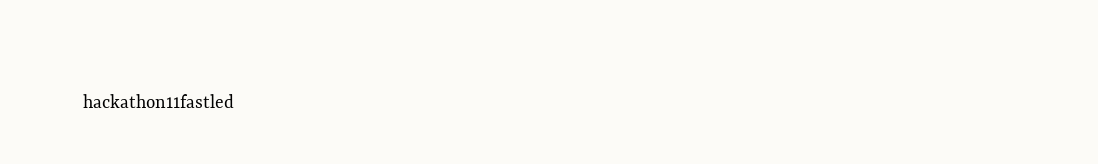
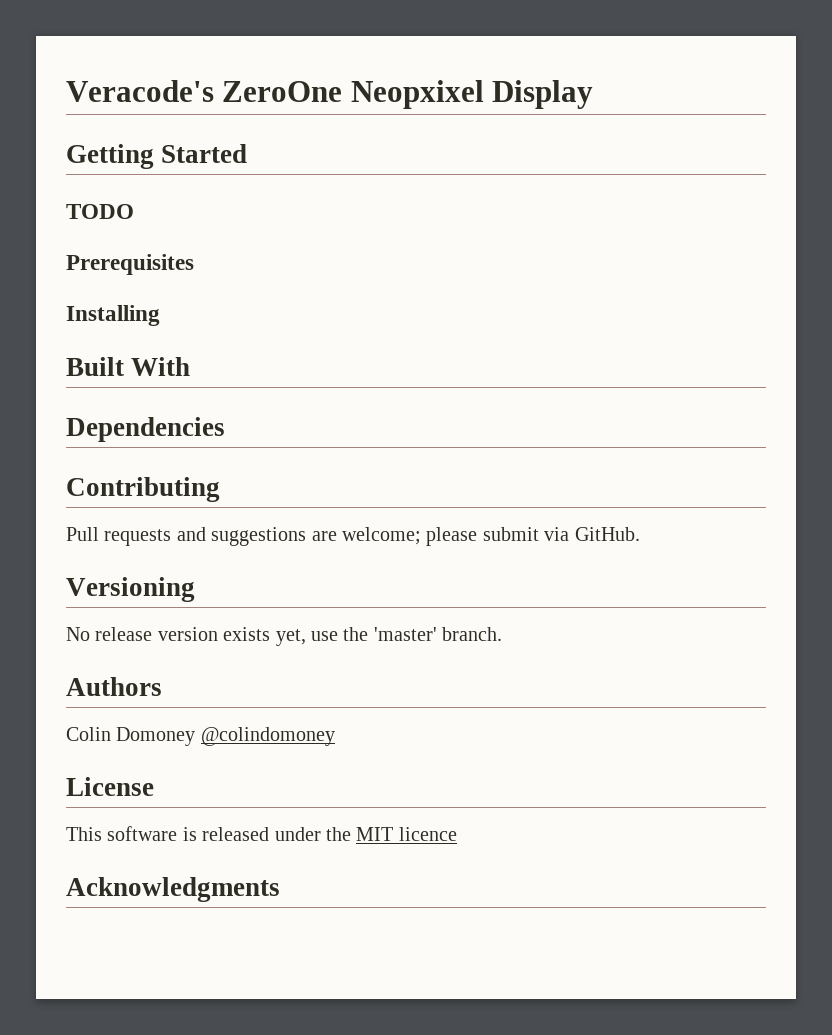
- hackathon11fastled
+ Veracode's ZeroOne Neopxixel Display
+ Getting Started
+ TODO
+ Prerequisites
+ Installing
+ Built With
+ Dependencies
+ Contributing
+ Pull requests and suggestions are welcome; please submit via GitHub.
+ Versioning
+ No release version exists yet, use the 'master' branch.
+ Authors
+ Colin Domoney @colindomoney
+ License
+ This software is released under the MIT licence
+ Acknowledgments

